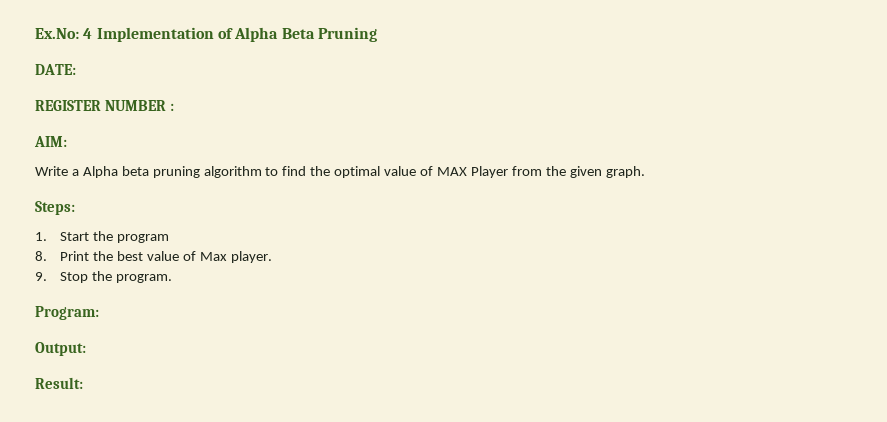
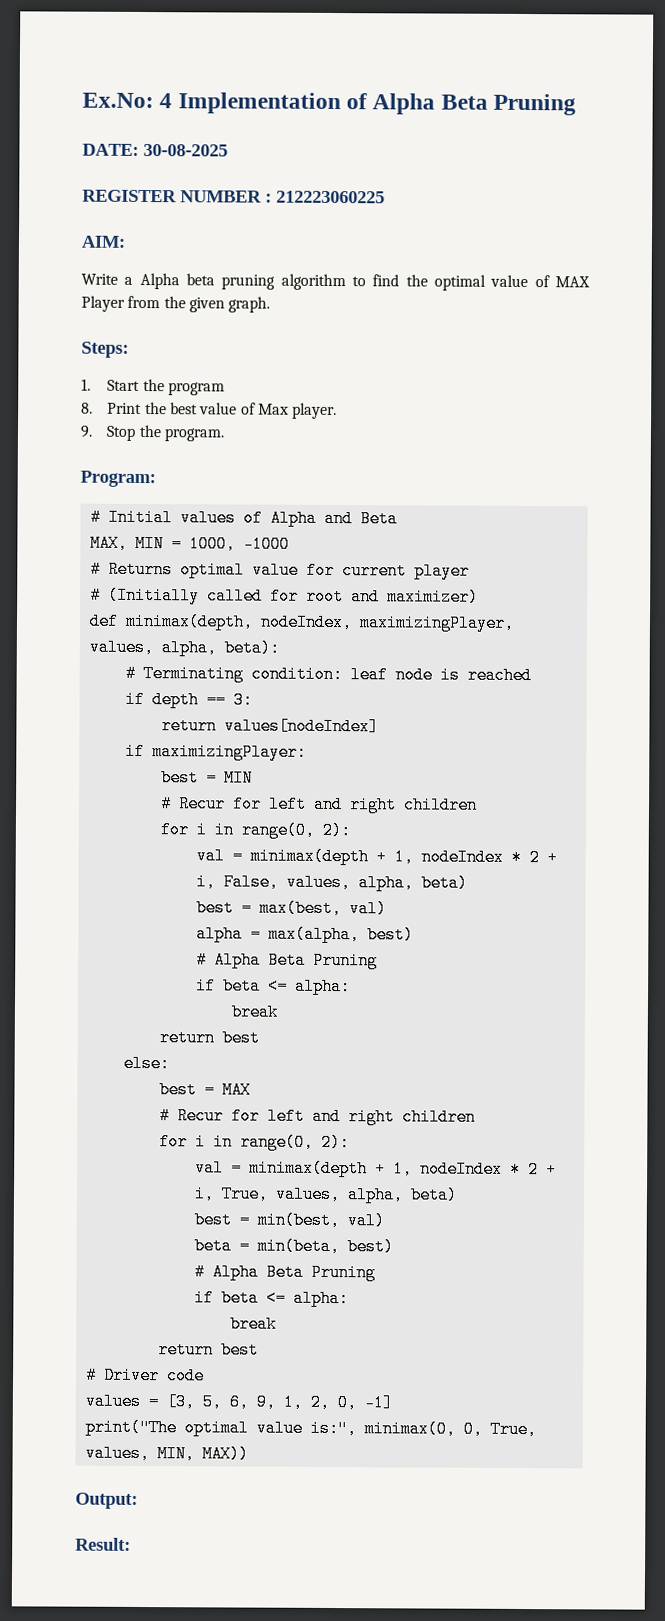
- DATE:
+ DATE: 30-08-2025
- REGISTER NUMBER :
+ REGISTER NUMBER : 212223060225
+ # Initial values of Alpha and Beta
+ MAX, MIN = 1000, -1000
+ # Returns optimal value for current player
+ # (Initially called for root and maximizer)
+ def minimax(depth, nodeIndex, maximizingPlayer, values, alpha, beta):
+ # Terminating condition: leaf node is reached
+ if depth == 3:
+ return values[nodeIndex]
+ if maximizingPlayer:
+ best = MIN
+ # Recur for left and right children
+ for i in range(0, 2):
+ val = minimax(depth + 1, nodeIndex * 2 + i, False, values, alpha, beta)
+ best = max(best, val)
+ alpha = max(alpha, best)
+ # Alpha Beta Pruning
+ if beta <= alpha:
+ break
+ return best
+ else:
+ best = MAX
+ # Recur for left and right children
+ for i in range(0, 2):
+ val = minimax(depth + 1, nodeIndex * 2 + i, True, values, alpha, beta)
+ best = min(best, val)
+ beta = min(beta, best)
+ # Alpha Beta Pruning
+ if beta <= alpha:
+ break
+ return best
+ # Driver code
+ values = [3, 5, 6, 9, 1, 2, 0, -1]
+ print("The optimal value is:", minimax(0, 0, True, values, MIN, MAX))

